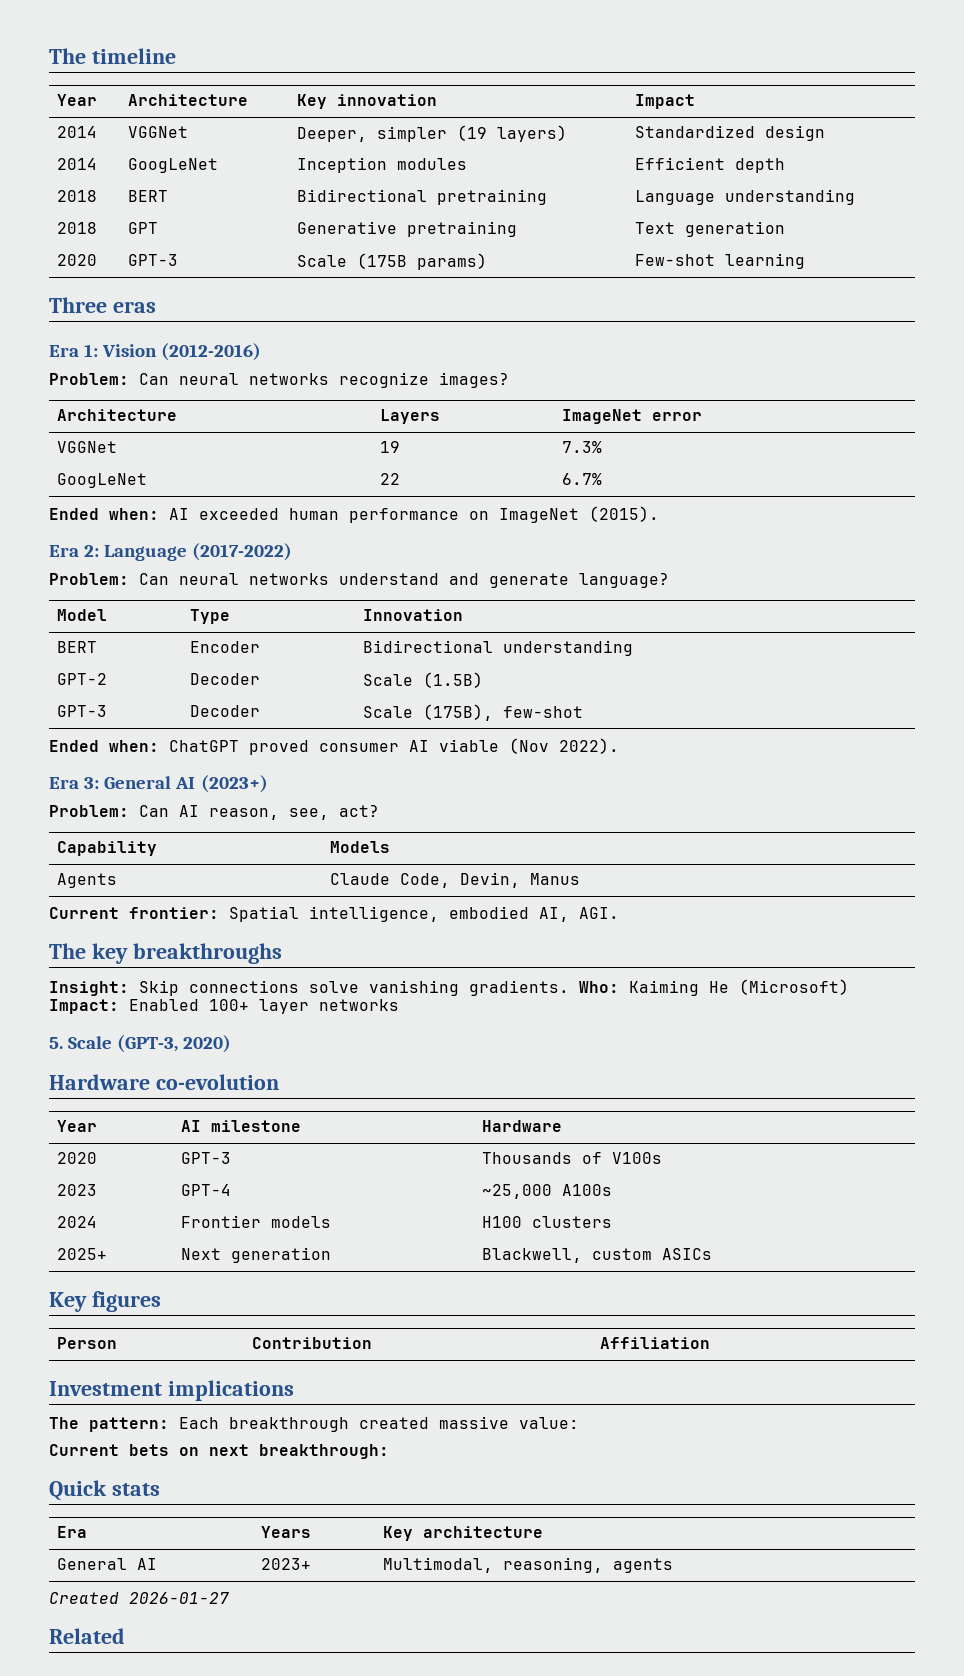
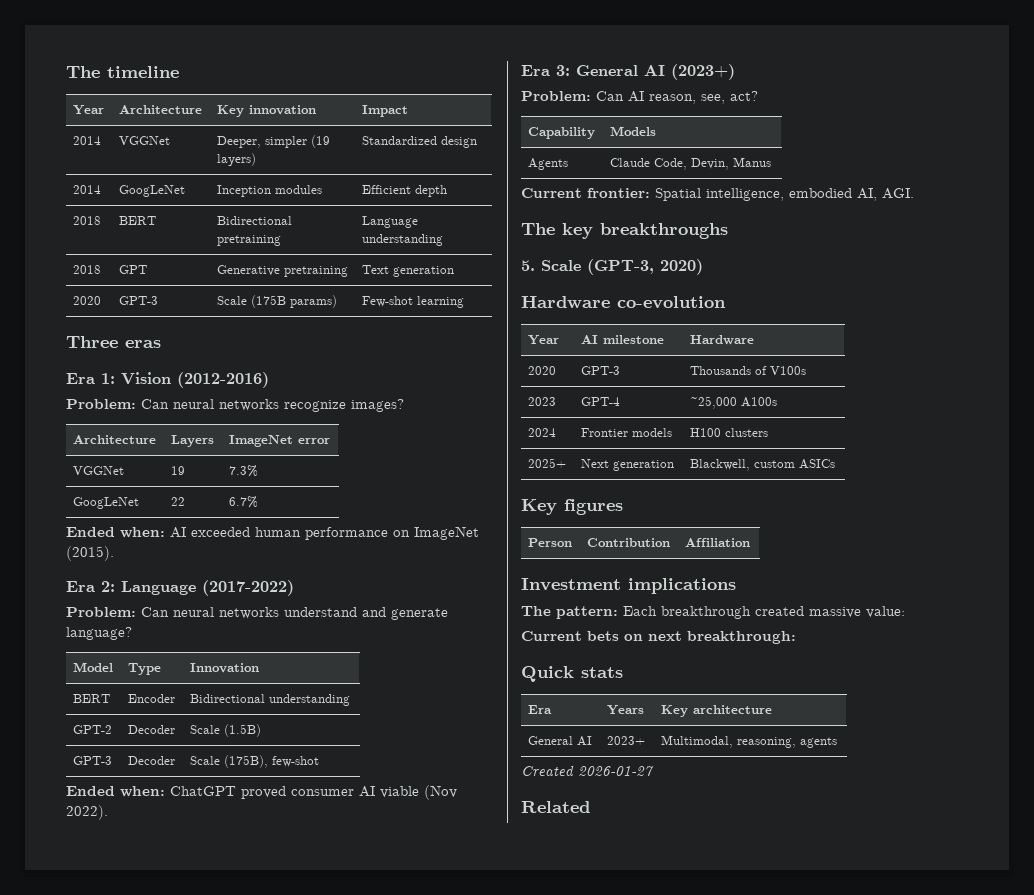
- Insight: Skip connections solve vanishing gradients. Who: Kaiming He (Microsoft) Impact: Enabled 100+ layer networks

